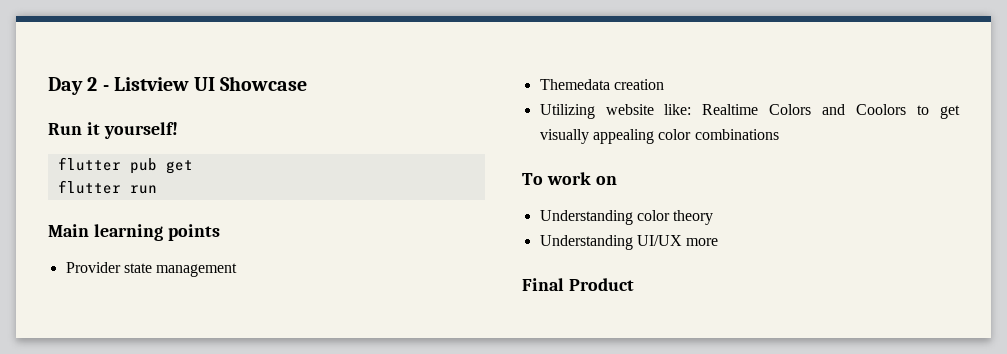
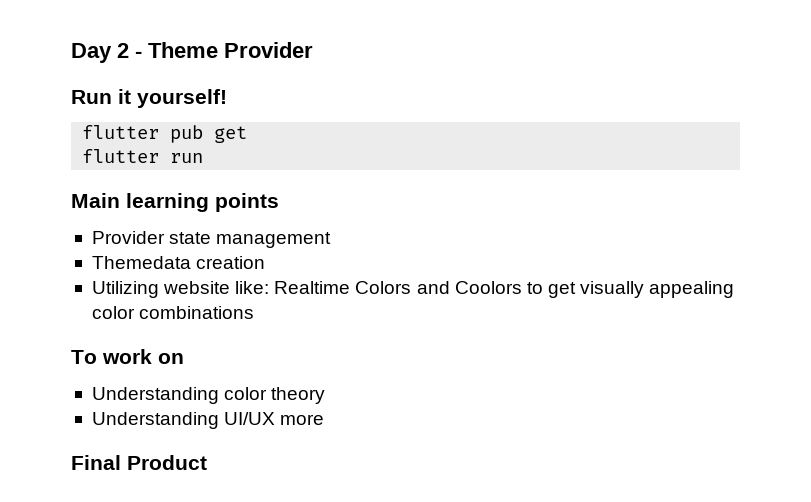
- Day 2 - Listview UI Showcase
+ Day 2 - Theme Provider

